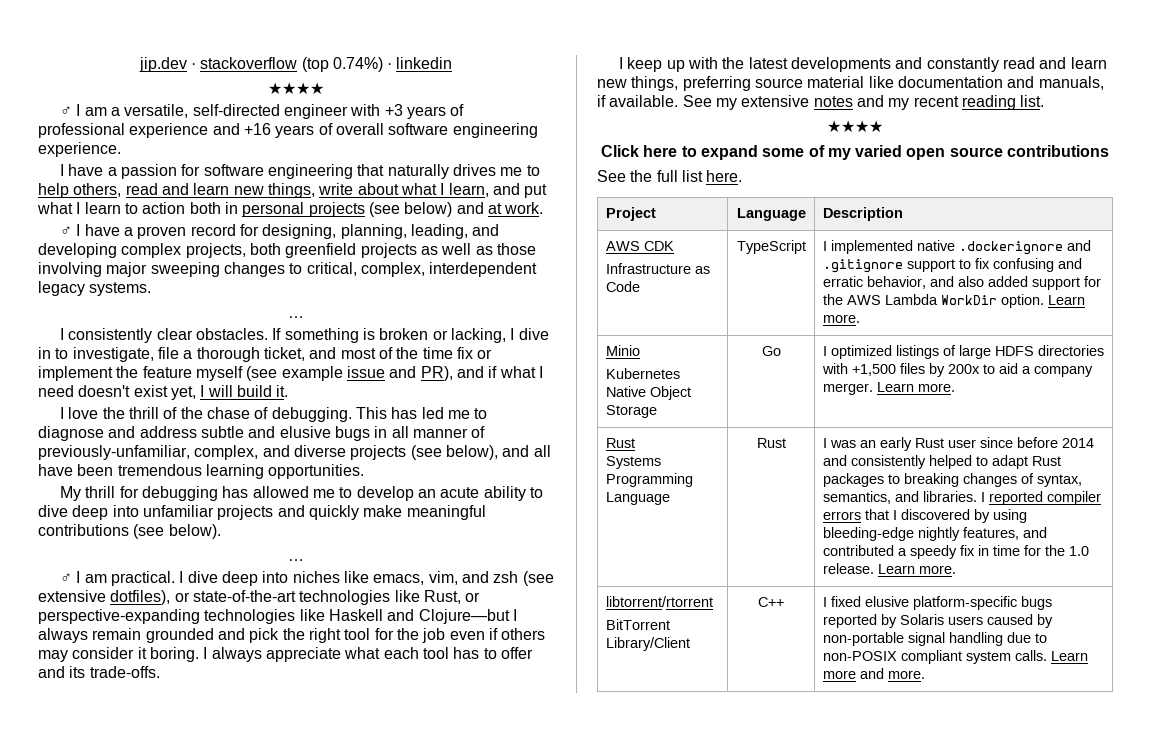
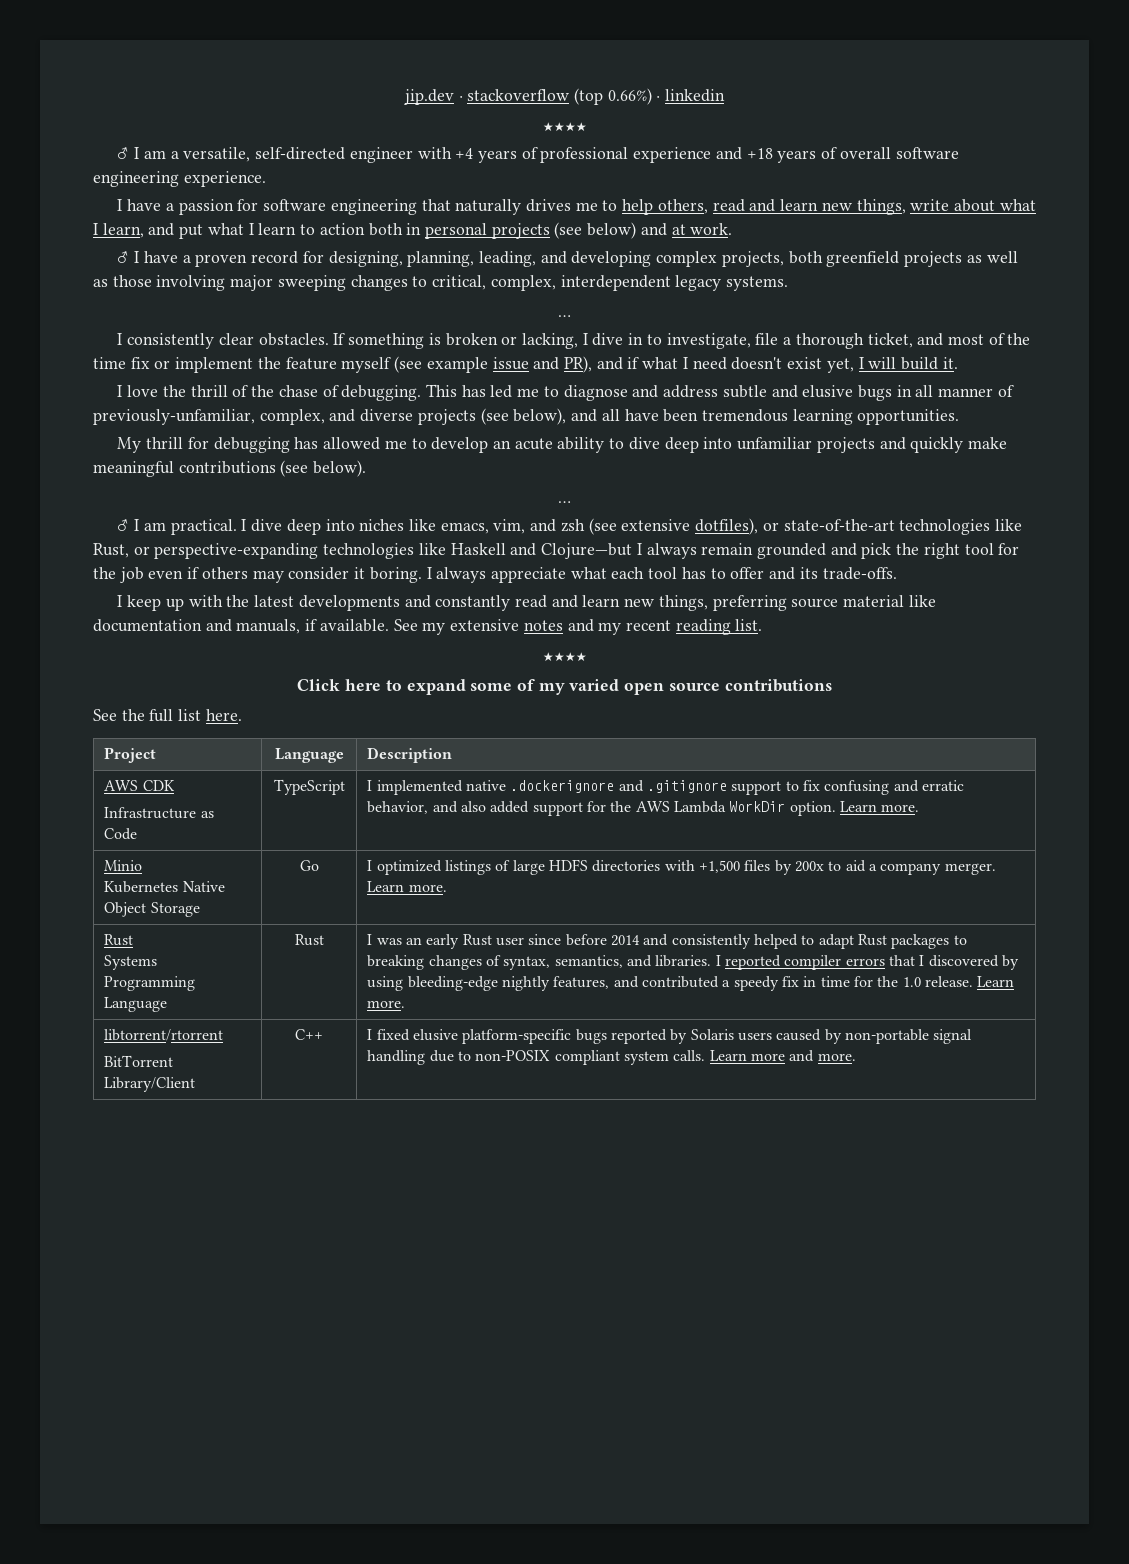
- jip.dev · stackoverflow (top 0.74%) · linkedin
+ jip.dev · stackoverflow (top 0.66%) · linkedin
- ♂ I am a versatile, self-directed engineer with +3 years of professional experience and +16 years of overall software engineering experience.
+ ♂ I am a versatile, self-directed engineer with +4 years of professional experience and +18 years of overall software engineering experience.

